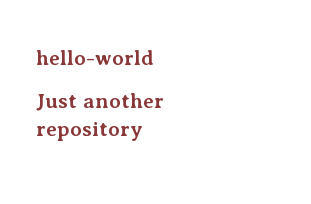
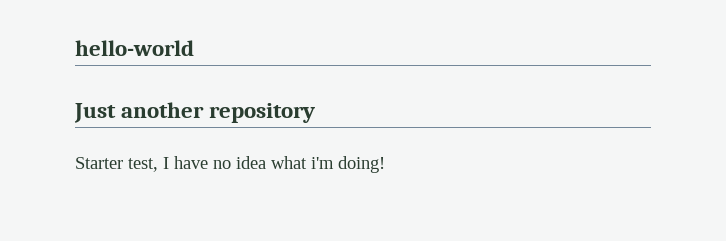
+ Starter test, I have no idea what i'm doing!

